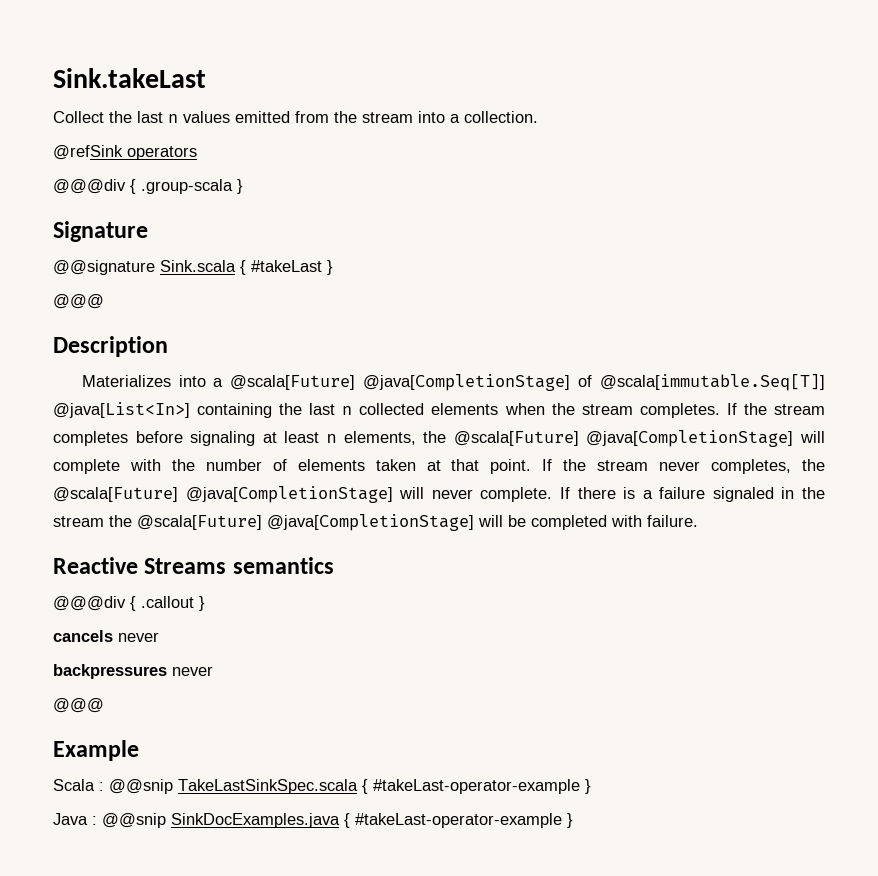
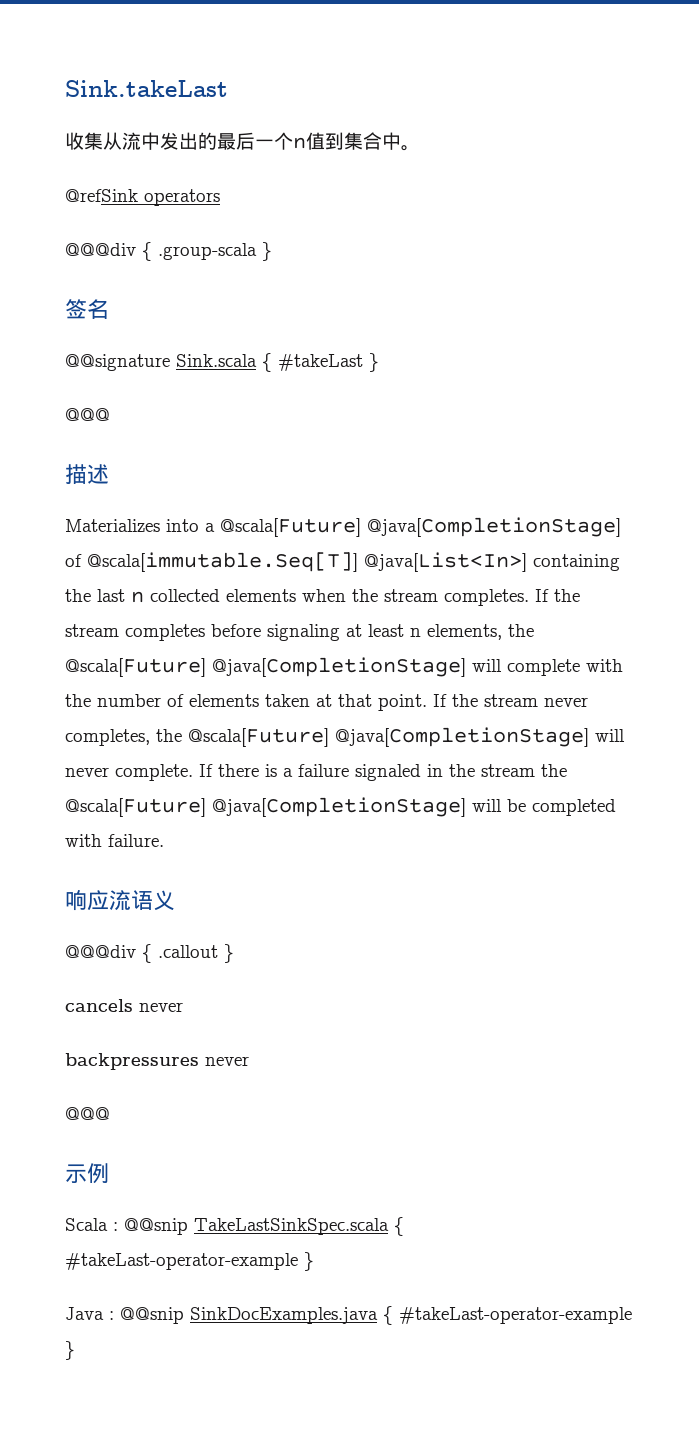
- Collect the last n values emitted from the stream into a collection.
+ 收集从流中发出的最后一个n值到集合中。
- Signature
+ 签名
- Description
+ 描述
- Reactive Streams semantics
+ 响应流语义
- Example
+ 示例

